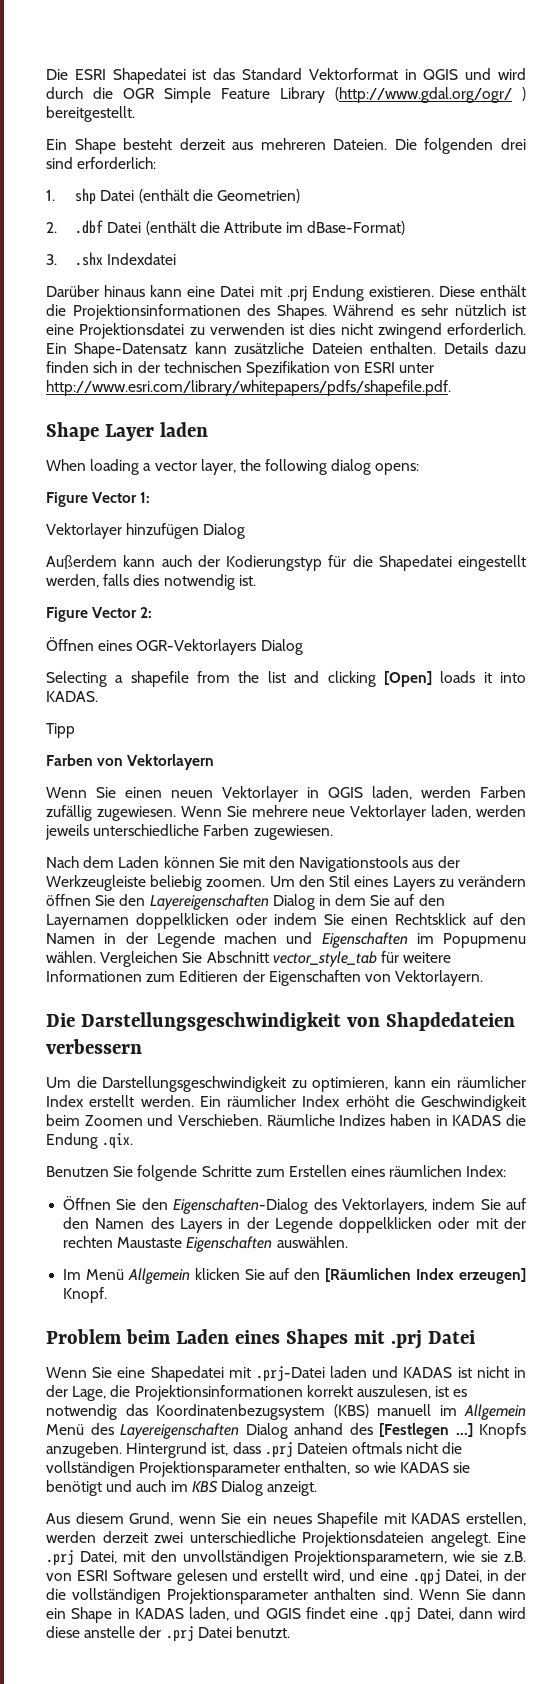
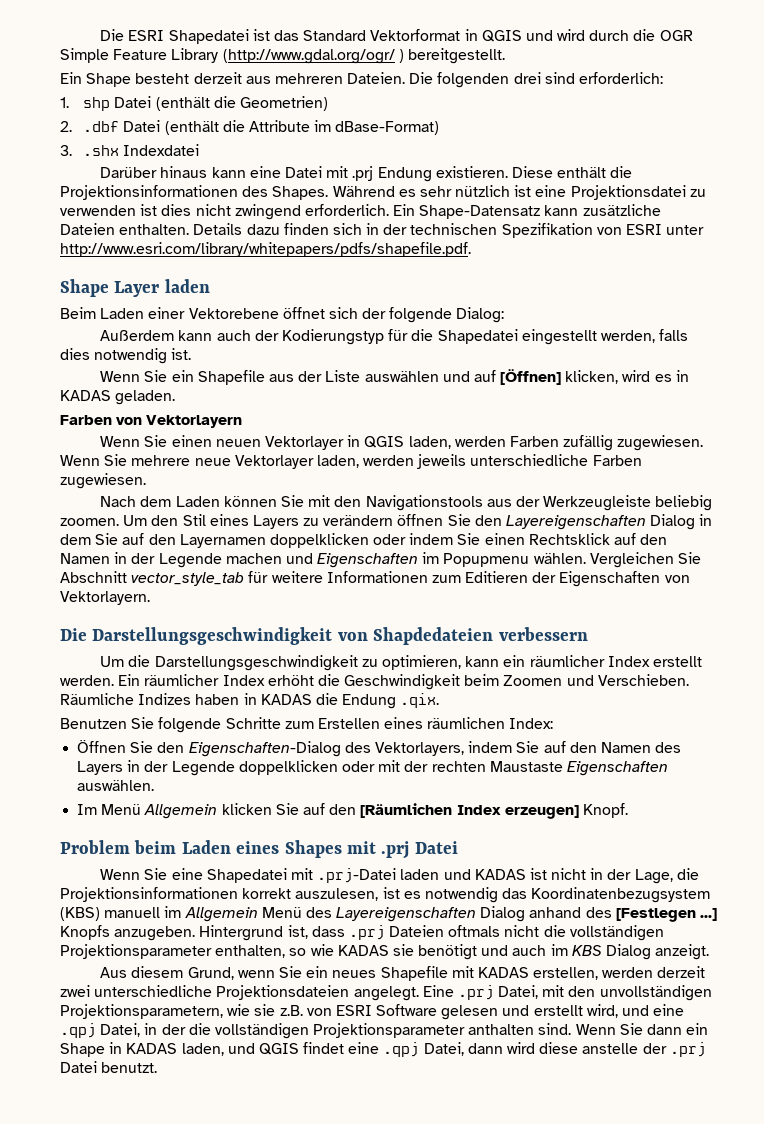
- When loading a vector layer, the following dialog opens:
- Figure Vector 1:
- Vektorlayer hinzufügen Dialog
+ Beim Laden einer Vektorebene öffnet sich der folgende Dialog:
- Figure Vector 2:
- Öffnen eines OGR-Vektorlayers Dialog
- Selecting a shapefile from the list and clicking [Open] loads it into KADAS.
- Tipp
+ Wenn Sie ein Shapefile aus der Liste auswählen und auf [Öffnen] klicken, wird es in KADAS geladen.

